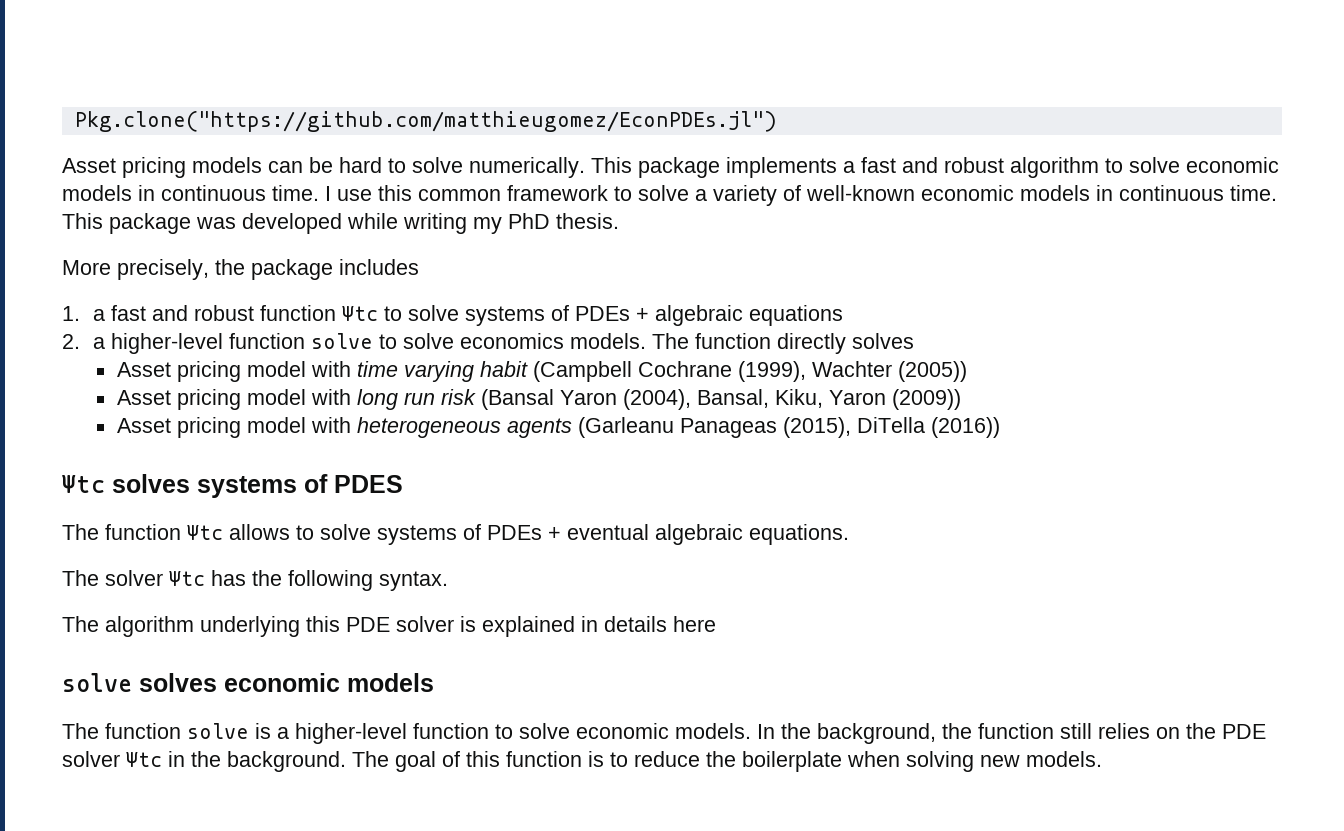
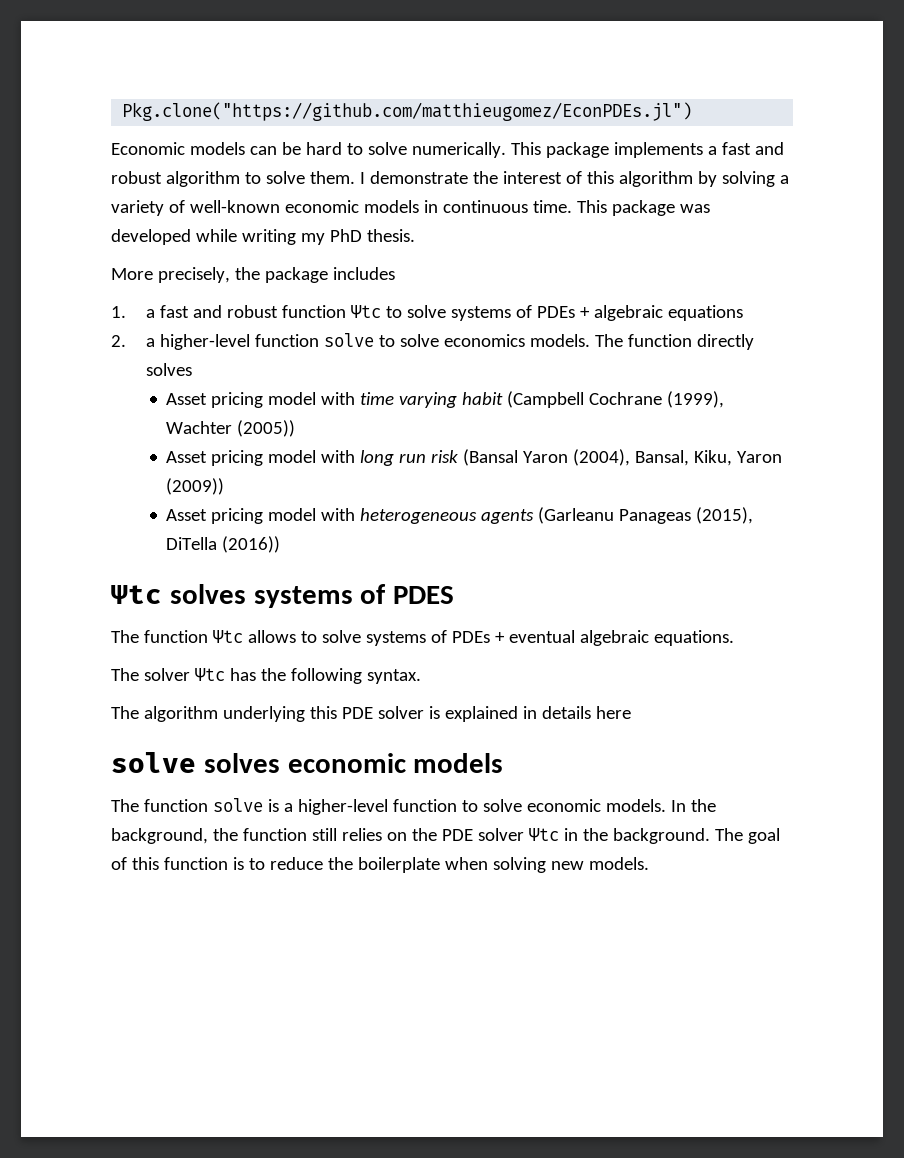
- Asset pricing models can be hard to solve numerically.
+ Economic models can be hard to solve numerically.
- This package implements a fast and robust algorithm to solve economic models in continuous time. I use this common framework to solve a variety of well-known economic models in continuous time.
+ This package implements a fast and robust algorithm to solve them. I demonstrate the interest of this algorithm by solving a variety of well-known economic models in continuous time.

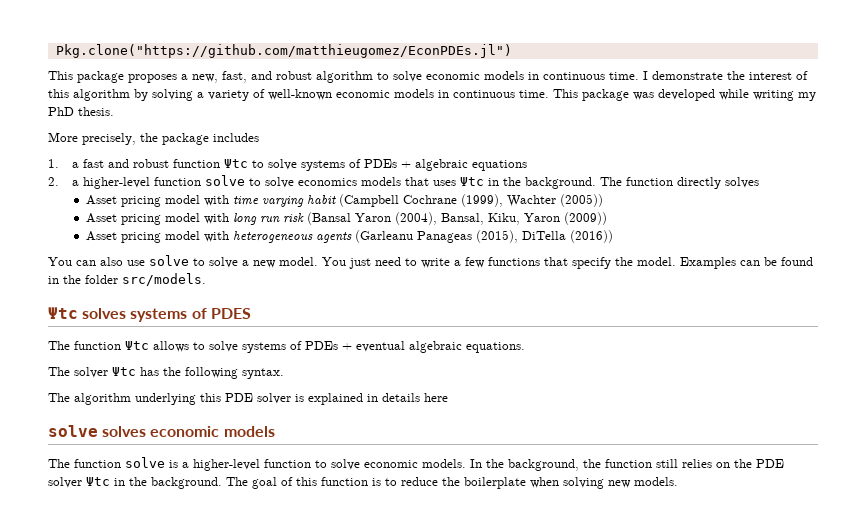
- Economic models can be hard to solve numerically. This package implements a fast and robust algorithm to solve them.
+ This package proposes a new, fast, and robust algorithm to solve economic models in continuous time.
- 2. a higher-level function solve to solve economics models.
+ 2. a higher-level function solve to solve economics models that uses Ψtc in the background.
+ You can also use solve to solve a new model. You just need to write a few functions that specify the model. Examples can be found in the folder src/models.

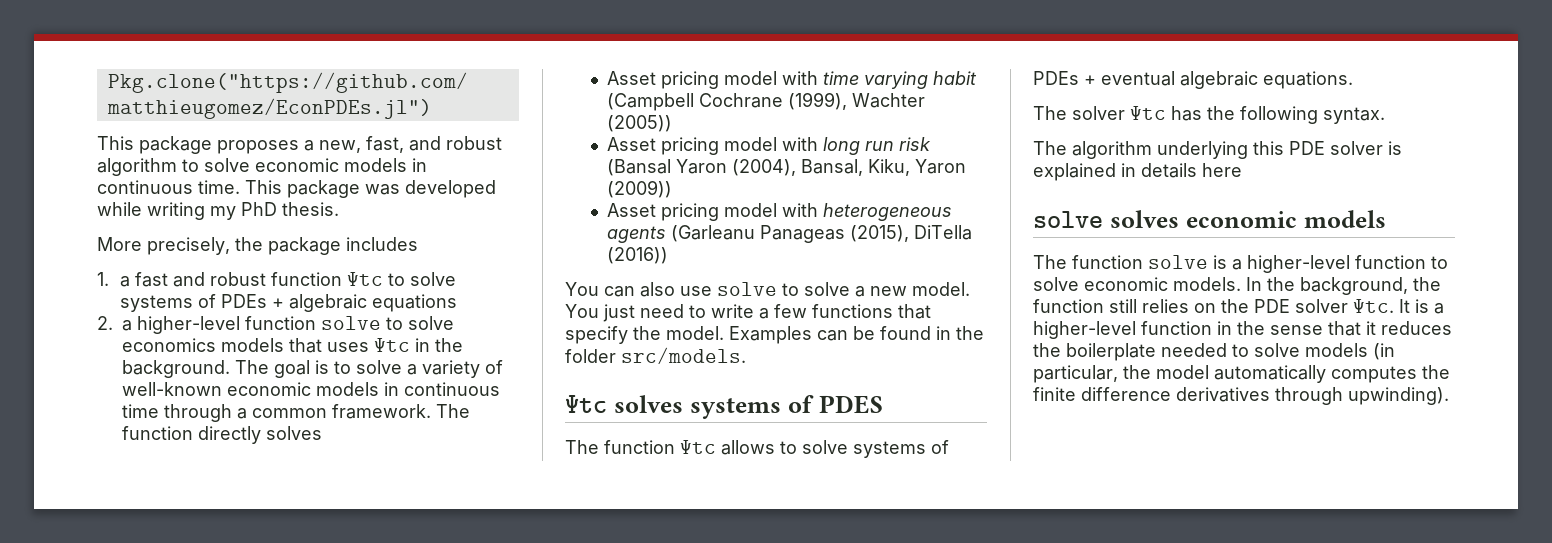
- I demonstrate the interest of this algorithm by solving a variety of well-known economic models in continuous time.
- The function directly solves
+ The goal is to solve a variety of well-known economic models in continuous time through a common framework. The function directly solves
- In the background, the function still relies on the PDE solver Ψtc in the background. The goal of this function is to reduce the boilerplate when solving new models.
+ In the background, the function still relies on the PDE solver Ψtc. It is a higher-level function in the sense that it reduces the boilerplate needed to solve models (in particular, the model automatically computes the finite difference derivatives through upwinding).

